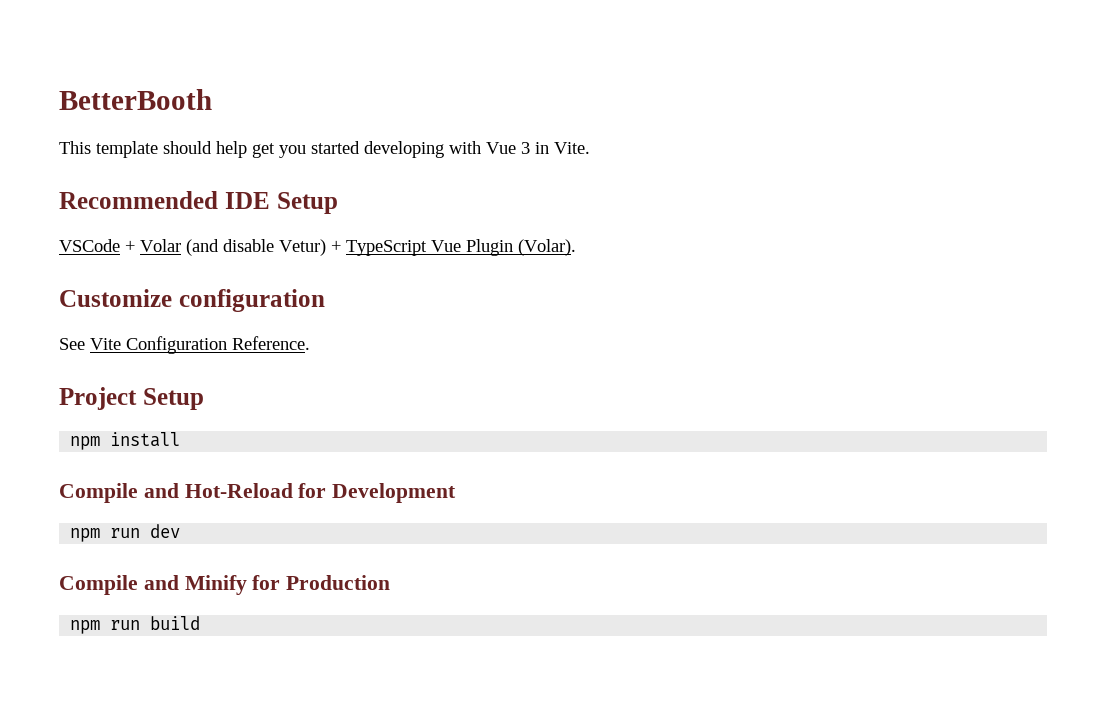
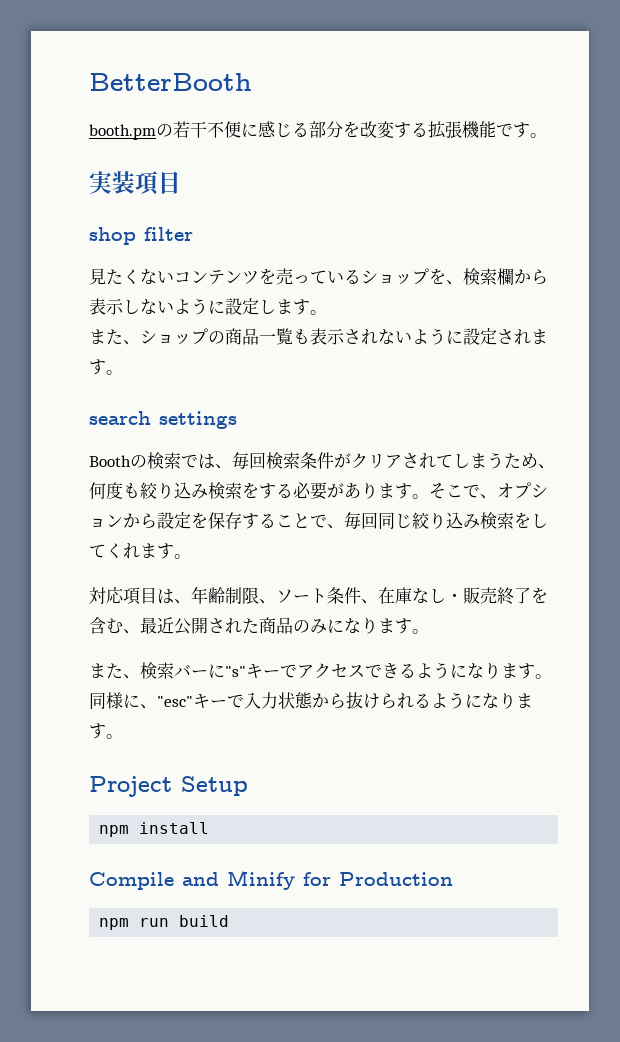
- This template should help get you started developing with Vue 3 in Vite.
- Recommended IDE Setup
- VSCode + Volar (and disable Vetur) + TypeScript Vue Plugin (Volar).
- Customize configuration
- See Vite Configuration Reference.
+ booth.pmの若干不便に感じる部分を改変する拡張機能です。
+ 実装項目
+ shop filter
+ 見たくないコンテンツを売っているショップを、検索欄から表示しないように設定します。
+ また、ショップの商品一覧も表示されないように設定されます。
+ search settings
+ Boothの検索では、毎回検索条件がクリアされてしまうため、何度も絞り込み検索をする必要があります。そこで、オプションから設定を保存することで、毎回同じ絞り込み検索をしてくれます。
+ 対応項目は、年齢制限、ソート条件、在庫なし・販売終了を含む、最近公開された商品のみになります。
+ また、検索バーに"s"キーでアクセスできるようになります。同様に、"esc"キーで入力状態から抜けられるようになります。
  Project Setup
  npm install
- Compile and Hot-Reload for Development
- npm run dev

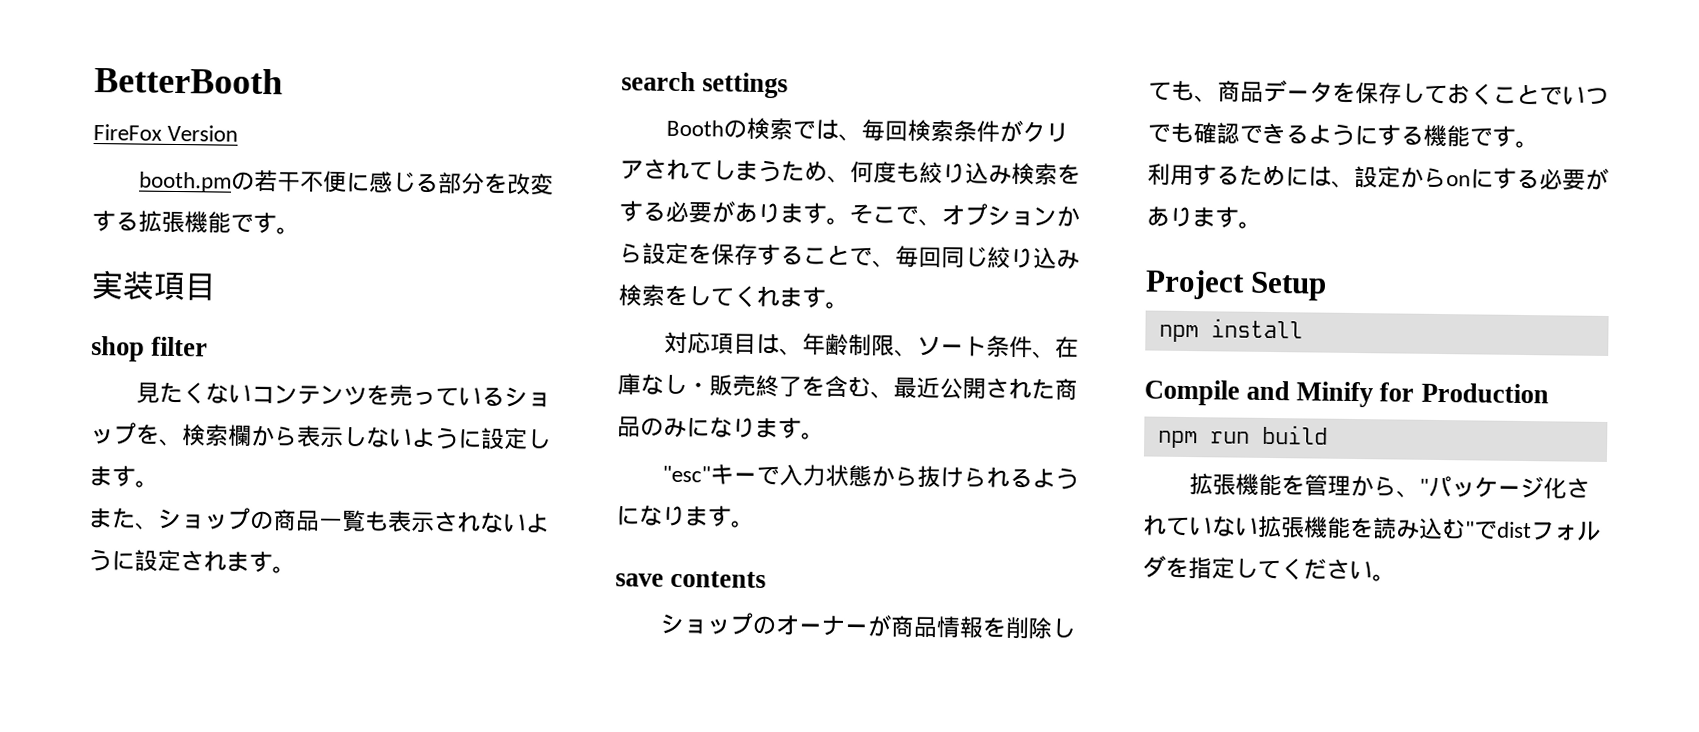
+ FireFox Version
- また、検索バーに"s"キーでアクセスできるようになります。同様に、"esc"キーで入力状態から抜けられるようになります。
+ "esc"キーで入力状態から抜けられるようになります。
+ save contents
+ ショップのオーナーが商品情報を削除しても、商品データを保存しておくことでいつでも確認できるようにする機能です。
+ 利用するためには、設定からonにする必要があります。
+ 拡張機能を管理から、"パッケージ化されていない拡張機能を読み込む"でdistフォルダを指定してください。

